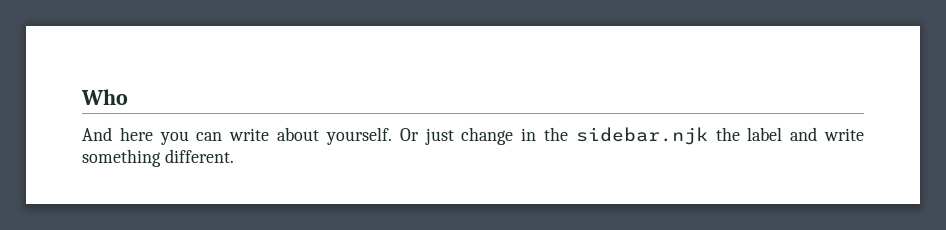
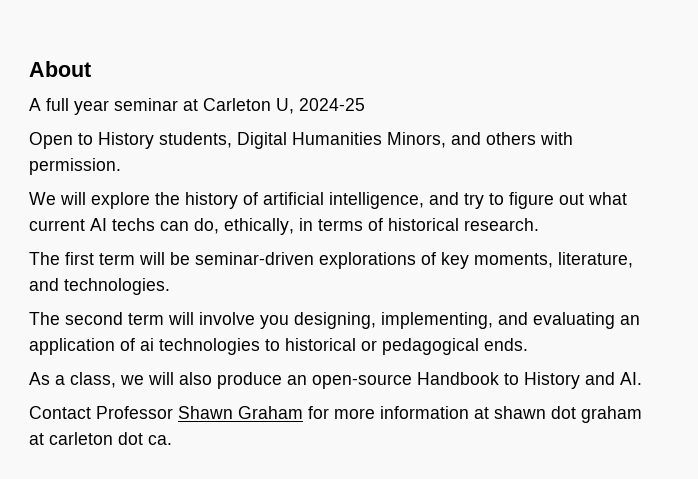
- Who
- And here you can write about yourself. Or just change in the sidebar.njk the label and write something different.
+ About
+ A full year seminar at Carleton U, 2024-25
+ Open to History students, Digital Humanities Minors, and others with permission.
+ We will explore the history of artificial intelligence, and try to figure out what current AI techs can do, ethically, in terms of historical research.
+ The first term will be seminar-driven explorations of key moments, literature, and technologies.
+ The second term will involve you designing, implementing, and evaluating an application of ai technologies to historical or pedagogical ends.
+ As a class, we will also produce an open-source Handbook to History and AI.
+ Contact Professor Shawn Graham for more information at shawn dot graham at carleton dot ca.

